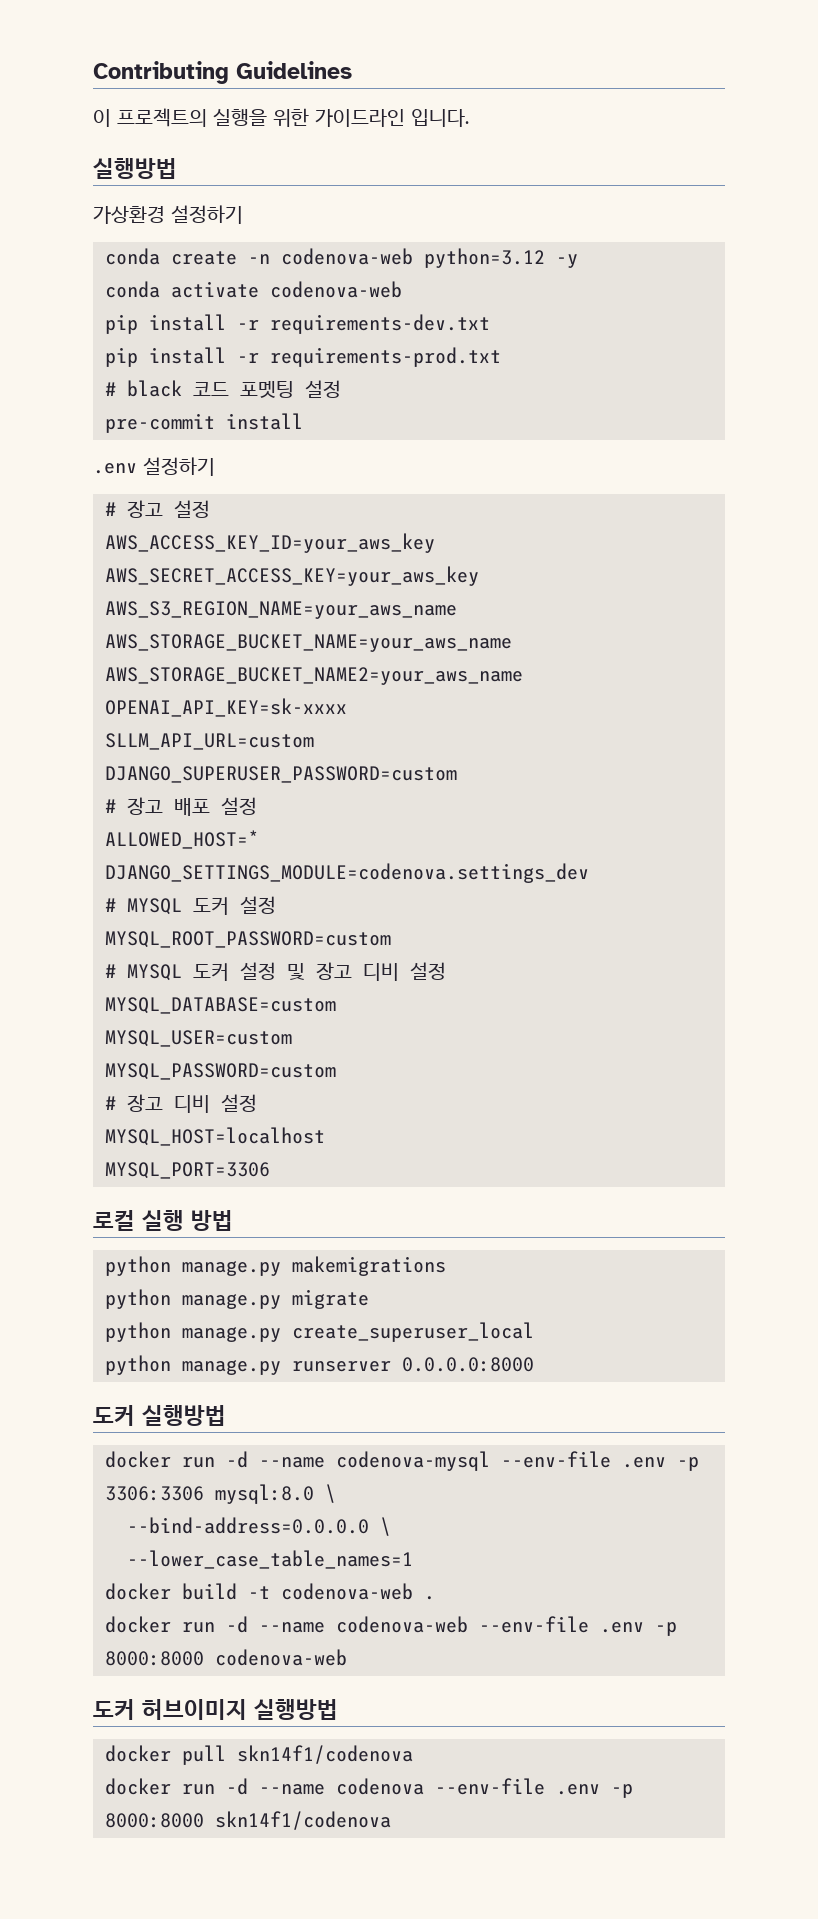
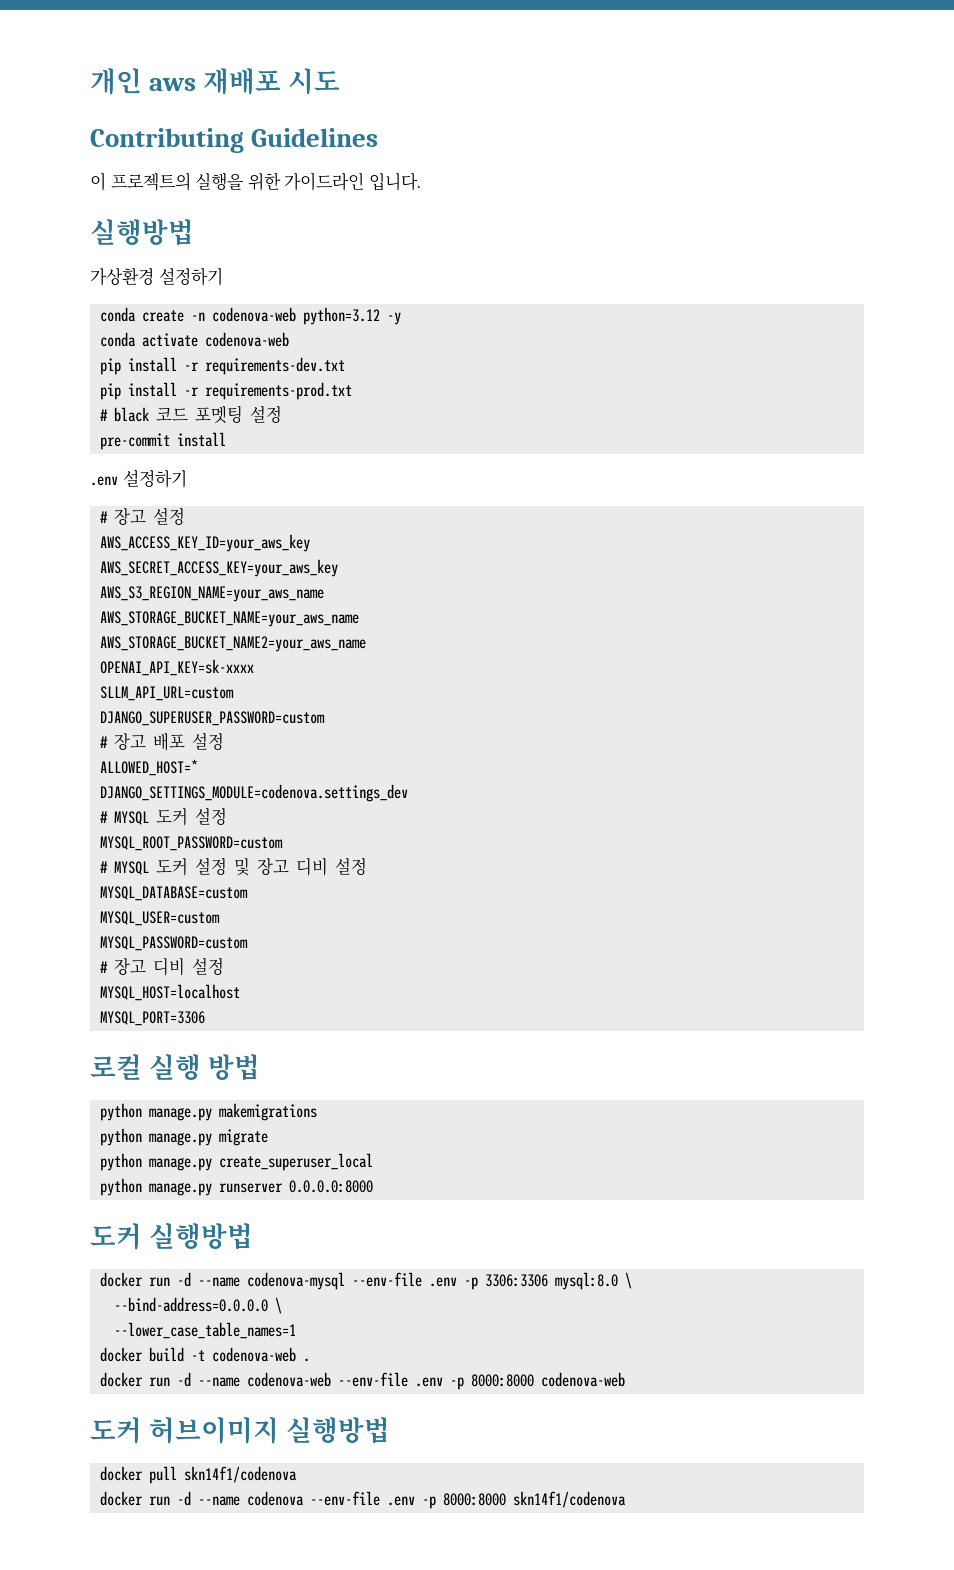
+ 개인 aws 재배포 시도

